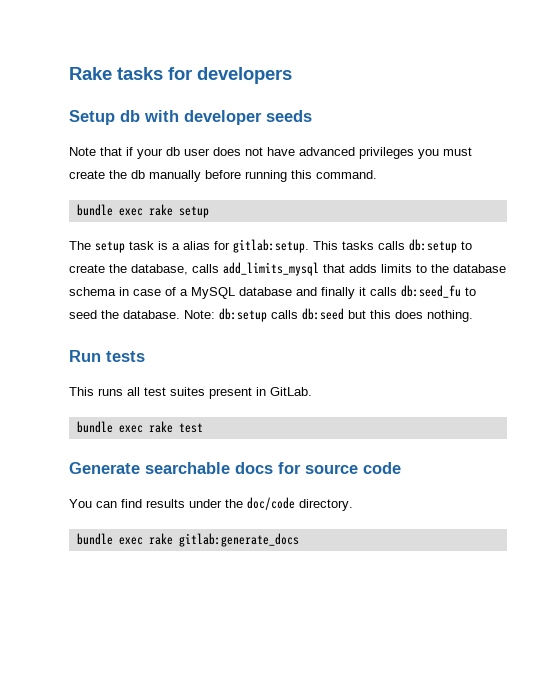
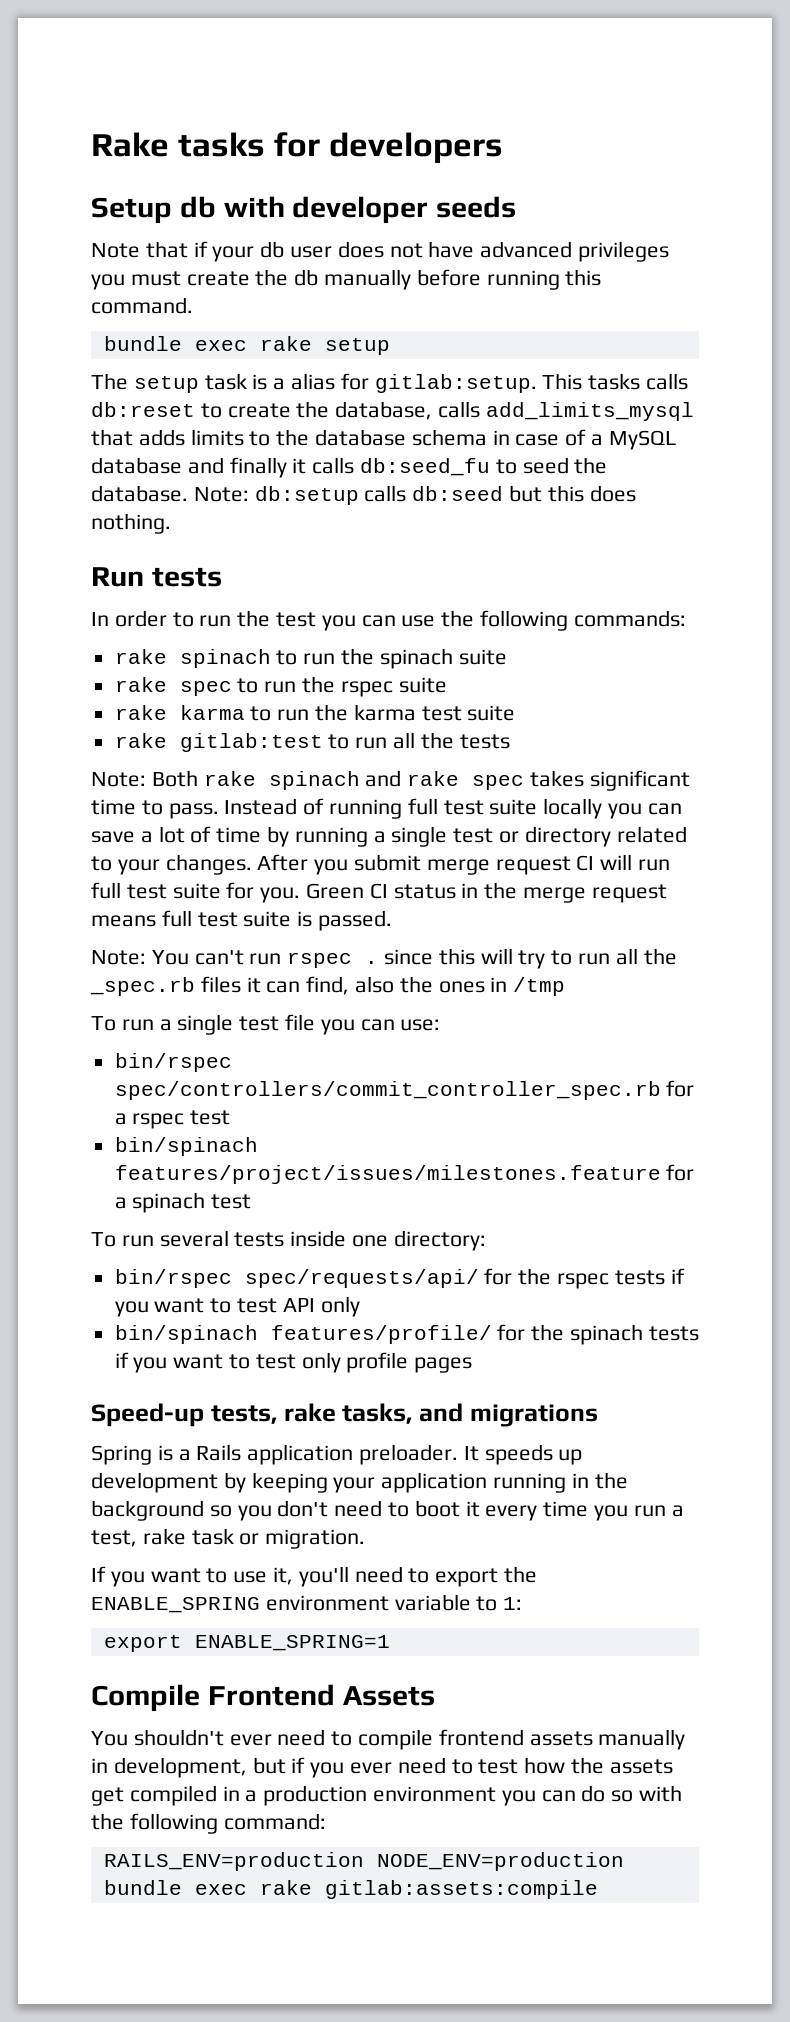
- This tasks calls db:setup to create the database, calls add_limits_mysql that adds limits to the database schema in case of a MySQL database and finally it calls db:seed_fu to seed the database.
+ This tasks calls db:reset to create the database, calls add_limits_mysql that adds limits to the database schema in case of a MySQL database and finally it calls db:seed_fu to seed the database.
- This runs all test suites present in GitLab.
- bundle exec rake test
- Generate searchable docs for source code
- You can find results under the doc/code directory.
- bundle exec rake gitlab:generate_docs
+ In order to run the test you can use the following commands:
+ rake spinach to run the spinach suite
+ rake spec to run the rspec suite
+ rake karma to run the karma test suite
+ rake gitlab:test to run all the tests
+ Note: Both rake spinach and rake spec takes significant time to pass. Instead of running full test suite locally you can save a lot of time by running a single test or directory related to your changes. After you submit merge request CI will run full test suite for you. Green CI status in the merge request means full test suite is passed.
+ Note: You can't run rspec . since this will try to run all the _spec.rb files it can find, also the ones in /tmp
+ To run a single test file you can use:
+ bin/rspec spec/controllers/commit_controller_spec.rb for a rspec test
+ bin/spinach features/project/issues/milestones.feature for a spinach test
+ To run several tests inside one directory:
+ bin/rspec spec/requests/api/ for the rspec tests if you want to test API only
+ bin/spinach features/profile/ for the spinach tests if you want to test only profile pages
+ Speed-up tests, rake tasks, and migrations
+ Spring is a Rails application preloader. It speeds up development by keeping your application running in the background so you don't need to boot it every time you run a test, rake task or migration.
+ If you want to use it, you'll need to export the ENABLE_SPRING environment variable to 1:
+ export ENABLE_SPRING=1
+ Compile Frontend Assets
+ You shouldn't ever need to compile frontend assets manually in development, but if you ever need to test how the assets get compiled in a production environment you can do so with the following command:
+ RAILS_ENV=production NODE_ENV=production bundle exec rake gitlab:assets:compile

